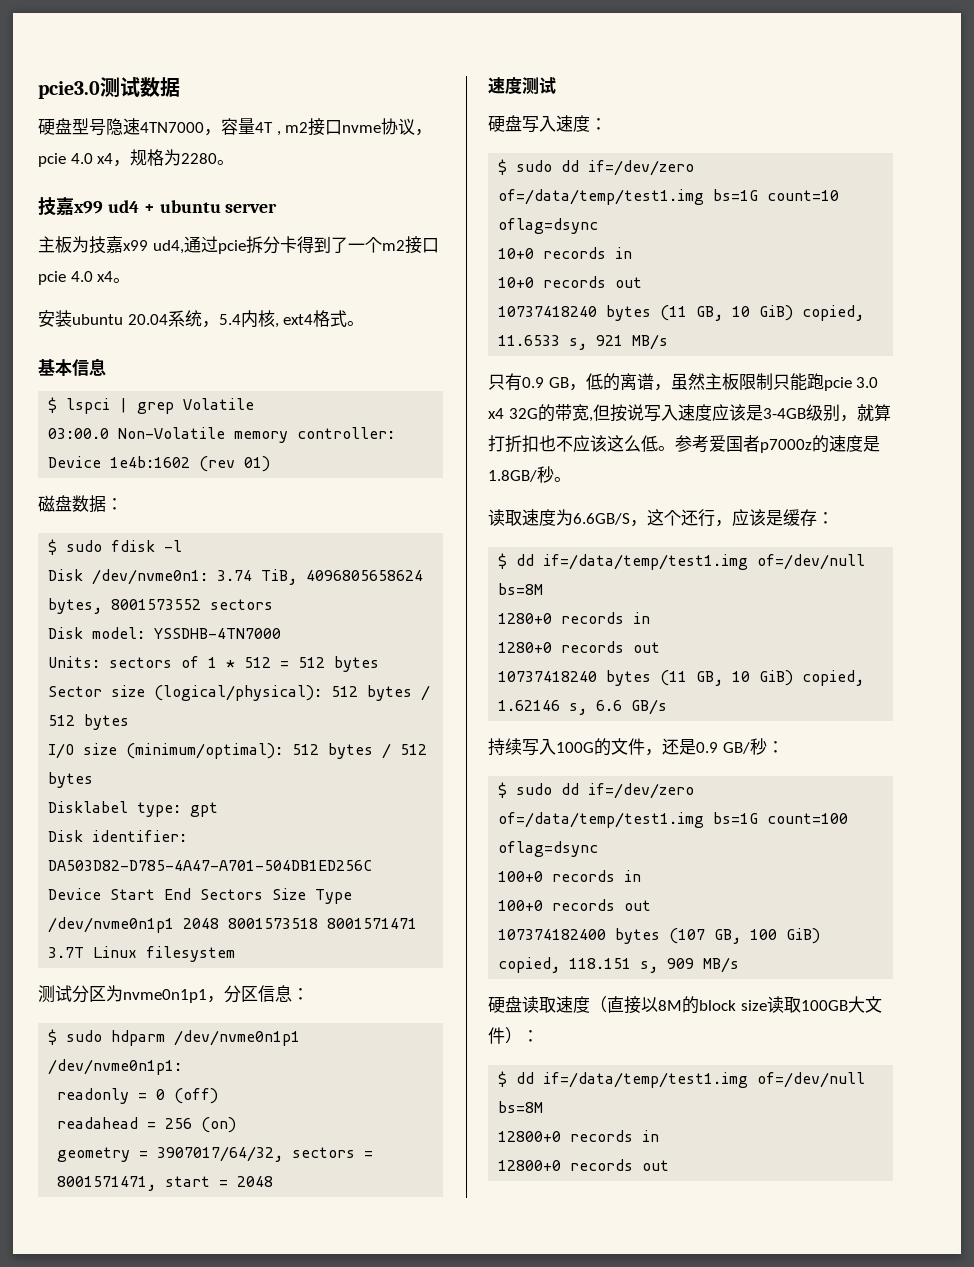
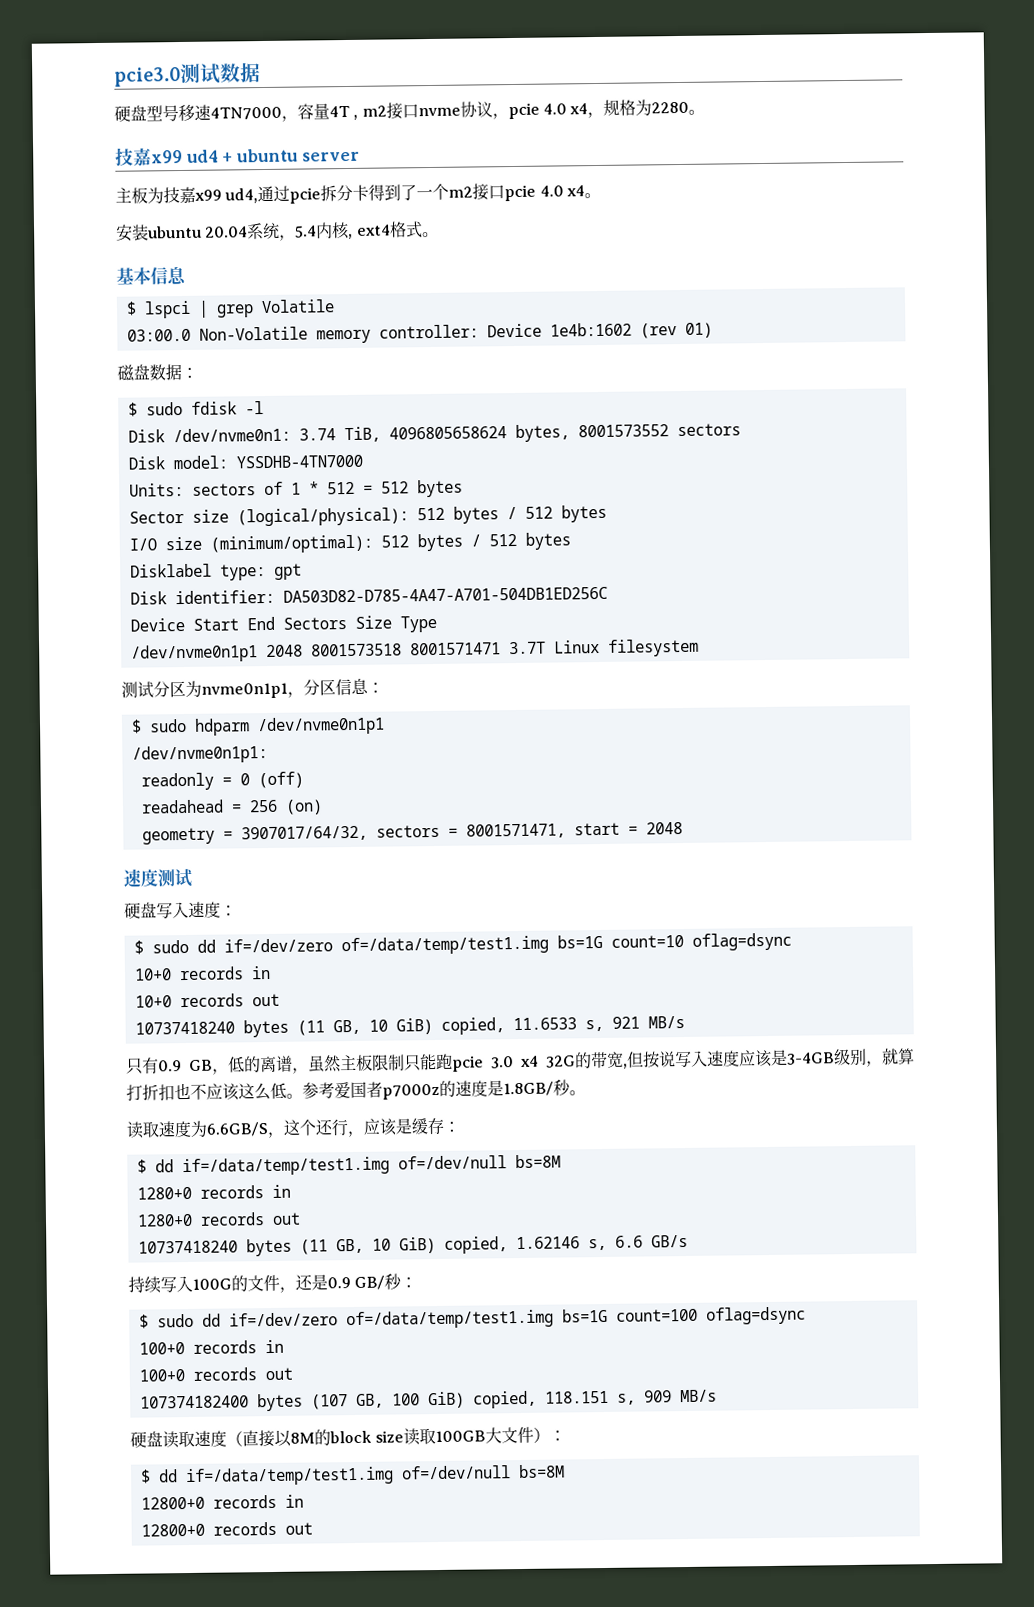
- 硬盘型号隐速4TN7000，容量4T , m2接口nvme协议，pcie 4.0 x4，规格为2280。
+ 硬盘型号移速4TN7000，容量4T , m2接口nvme协议，pcie 4.0 x4，规格为2280。

